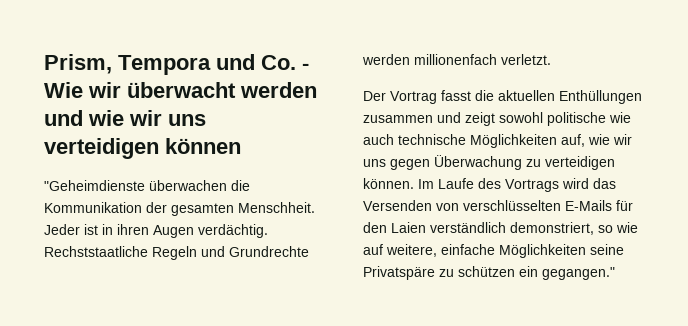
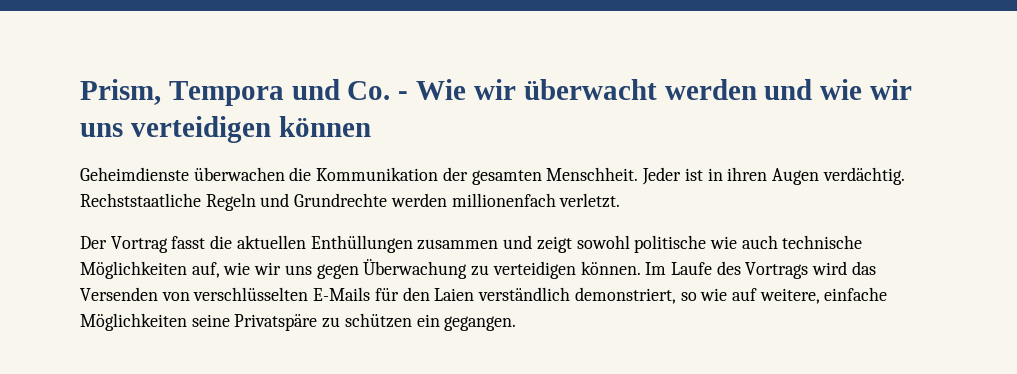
- "Geheimdienste überwachen die Kommunikation der gesamten Menschheit.
+ Geheimdienste überwachen die Kommunikation der gesamten Menschheit.
- Im Laufe des Vortrags wird das Versenden von verschlüsselten E-Mails für den Laien verständlich demonstriert, so wie auf weitere, einfache Möglichkeiten seine Privatspäre zu schützen ein gegangen."
+ Im Laufe des Vortrags wird das Versenden von verschlüsselten E-Mails für den Laien verständlich demonstriert, so wie auf weitere, einfache Möglichkeiten seine Privatspäre zu schützen ein gegangen.

